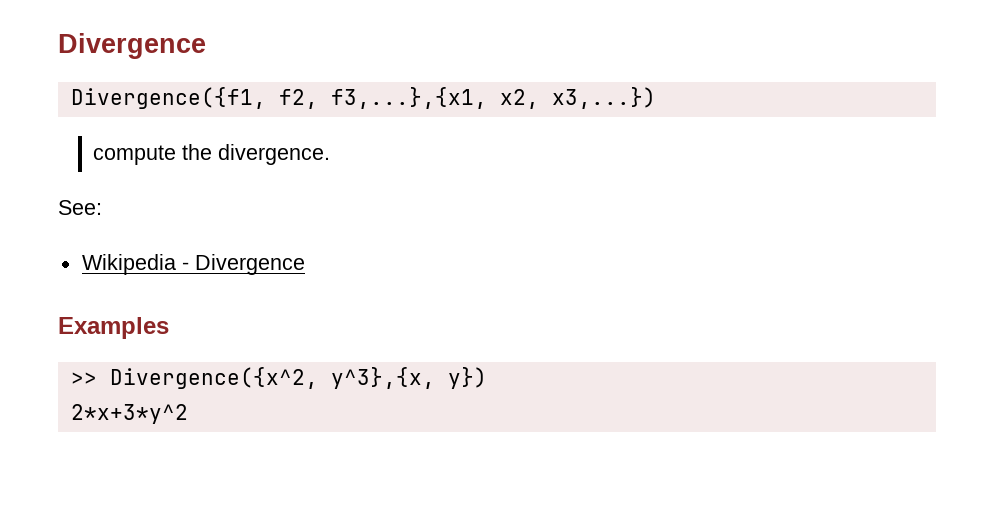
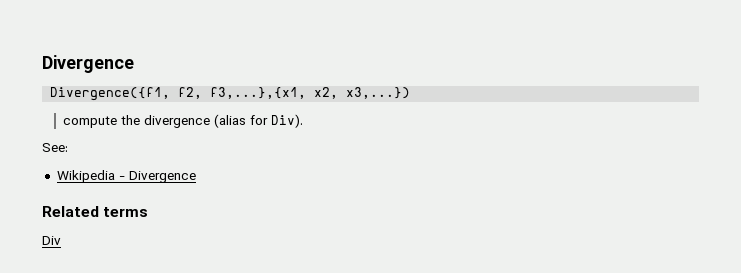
- compute the divergence.
+ compute the divergence (alias for Div).
- Examples
- >> Divergence({x^2, y^3},{x, y})
- 2*x+3*y^2
+ Related terms
+ Div

